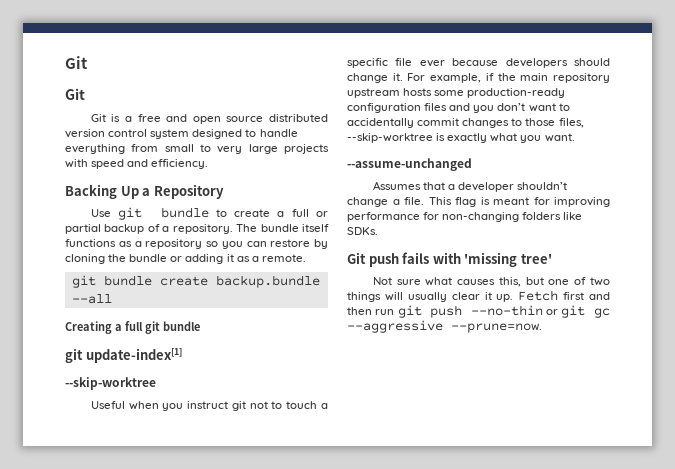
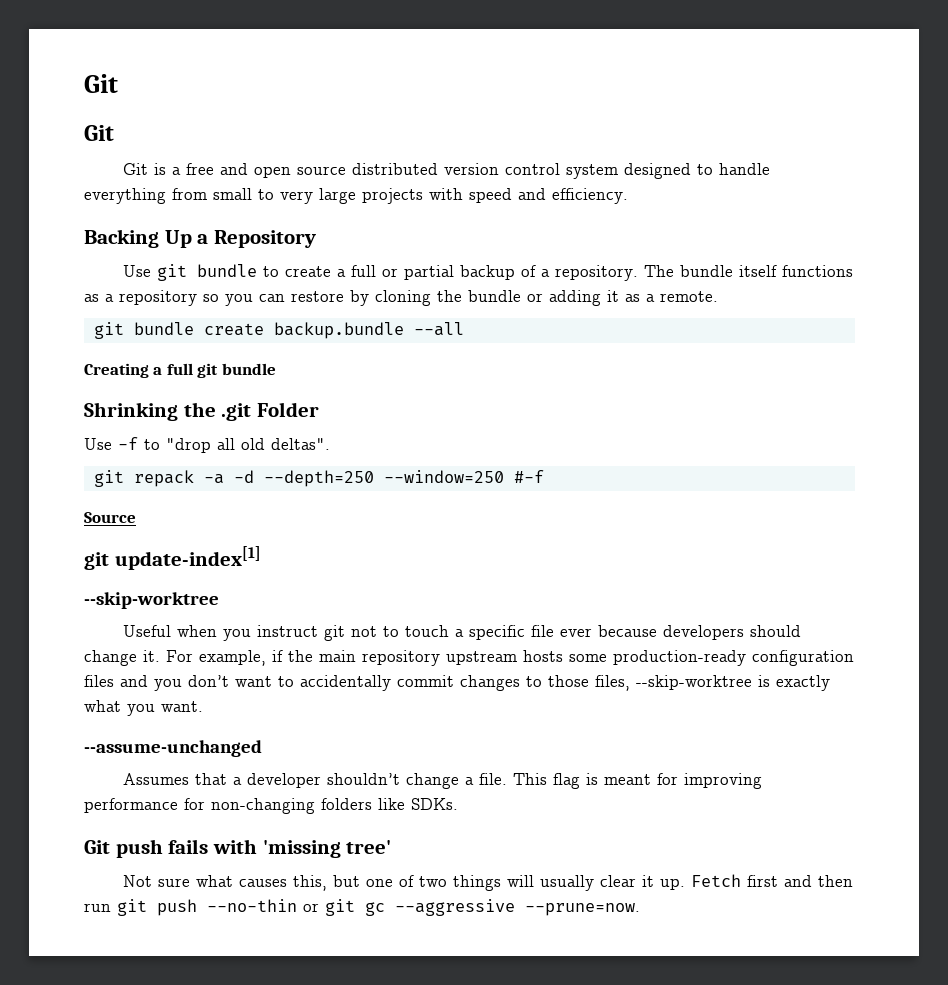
+ Shrinking the .git Folder
+ Use -f to "drop all old deltas".
+ git repack -a -d --depth=250 --window=250 #-f
+ Source

